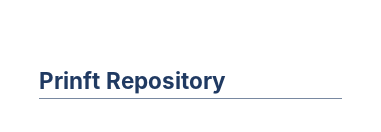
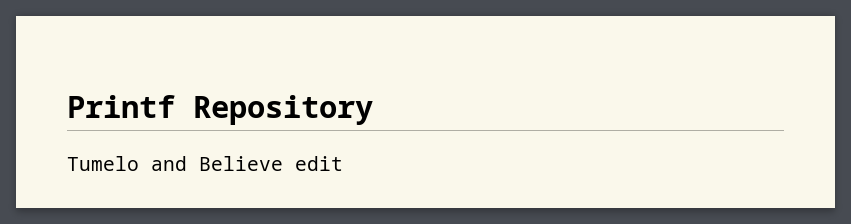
- Prinft Repository
+ Printf Repository
+ Tumelo and Believe edit

